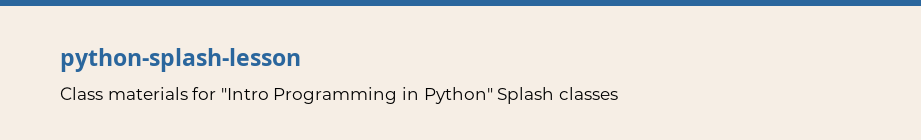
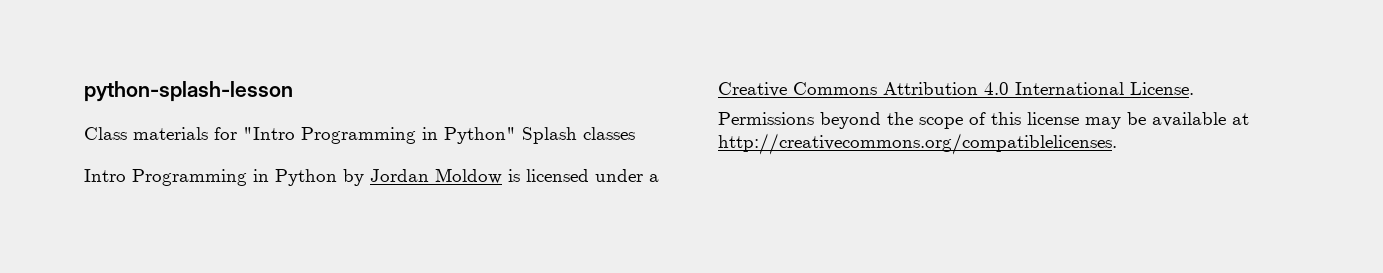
+ Intro Programming in Python by Jordan Moldow is licensed under a Creative Commons Attribution 4.0 International License.
+ Permissions beyond the scope of this license may be available at http://creativecommons.org/compatiblelicenses.

